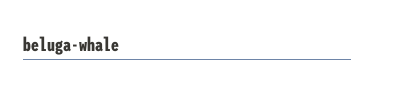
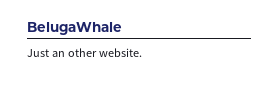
- beluga-whale
+ BelugaWhale
+ Just an other website.

